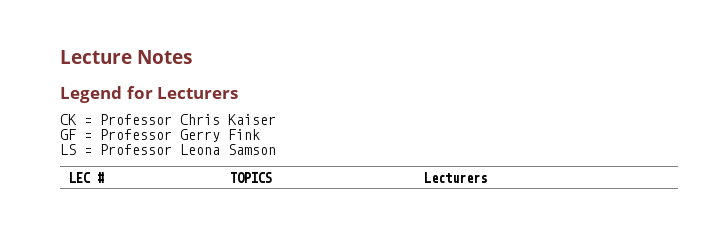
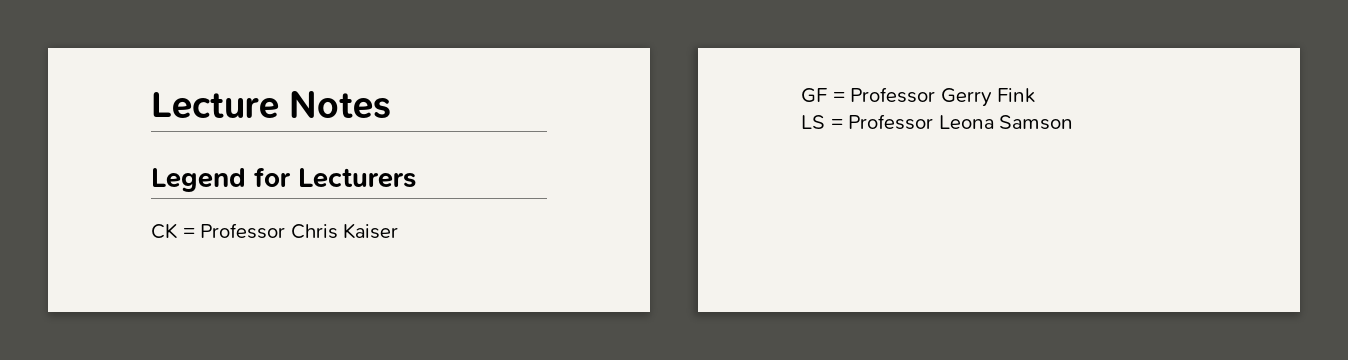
- LEC # | TOPICS | Lecturers

